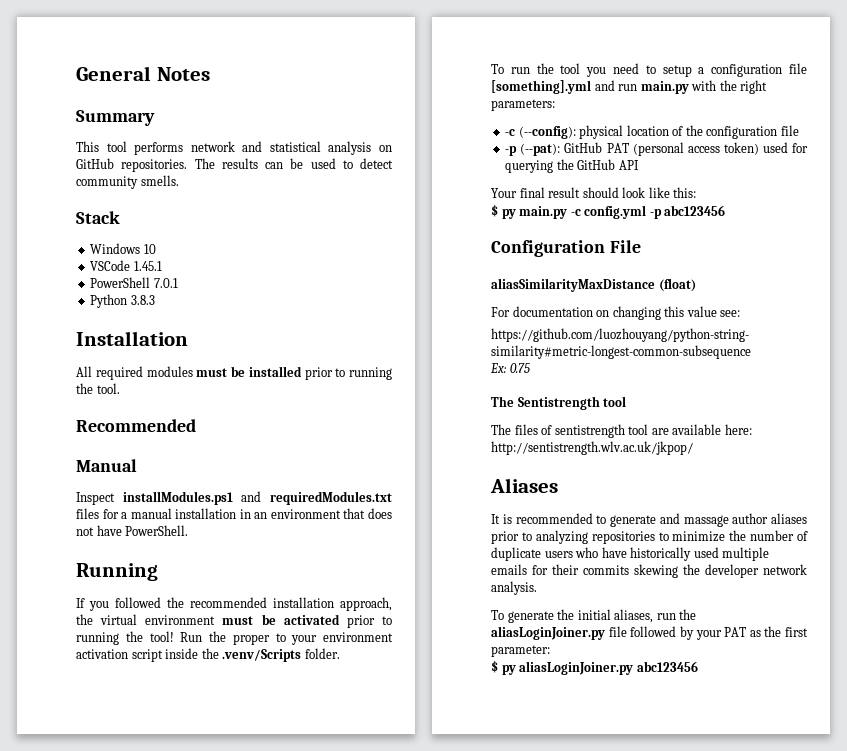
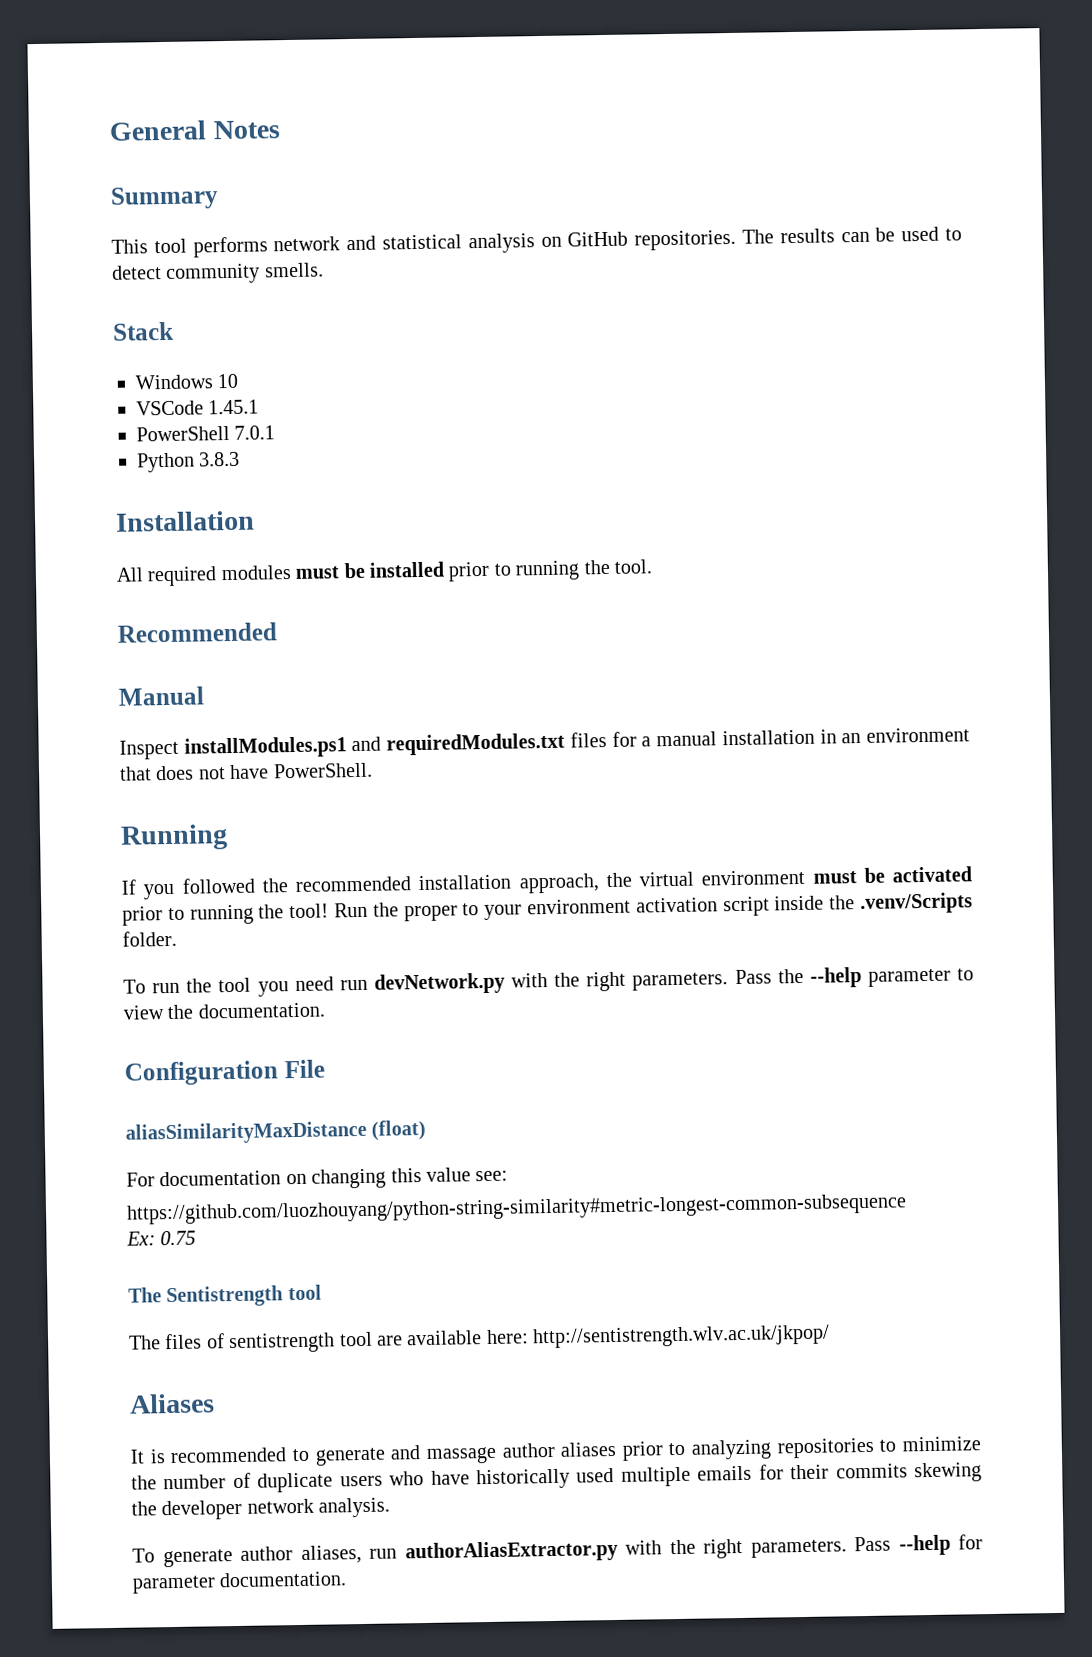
- To run the tool you need to setup a configuration file [something].yml and run main.py with the right parameters:
- -c (--config): physical location of the configuration file
- -p (--pat): GitHub PAT (personal access token) used for querying the GitHub API
- Your final result should look like this:
- $ py main.py -c config.yml -p abc123456
+ To run the tool you need run devNetwork.py with the right parameters. Pass the --help parameter to view the documentation.
- To generate the initial aliases, run the aliasLoginJoiner.py file followed by your PAT as the first parameter:
- $ py aliasLoginJoiner.py abc123456
+ To generate author aliases, run authorAliasExtractor.py with the right parameters. Pass --help for parameter documentation.

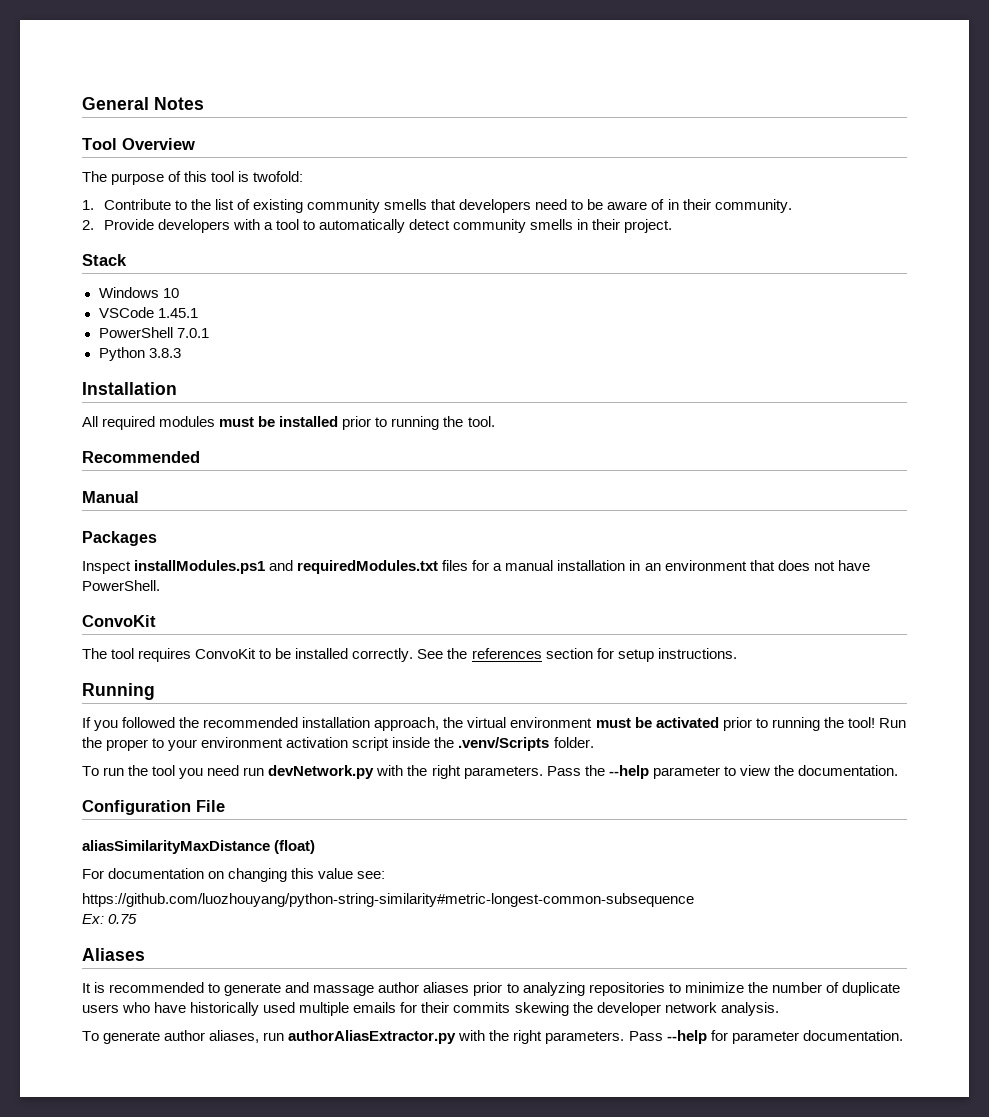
- Summary
- This tool performs network and statistical analysis on GitHub repositories. The results can be used to detect community smells.
+ Tool Overview
+ The purpose of this tool is twofold:
+ 1. Contribute to the list of existing community smells that developers need to be aware of in their community.
+ 2. Provide developers with a tool to automatically detect community smells in their project.
+ Packages
  Inspect installModules.ps1 and requiredModules.txt files for a manual installation in an environment that does not have PowerShell.
+ ConvoKit
+ The tool requires ConvoKit to be installed correctly. See the references section for setup instructions.
- The Sentistrength tool
- The files of sentistrength tool are available here: http://sentistrength.wlv.ac.uk/jkpop/

